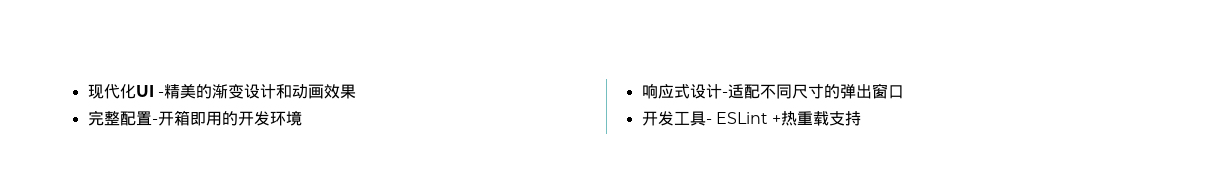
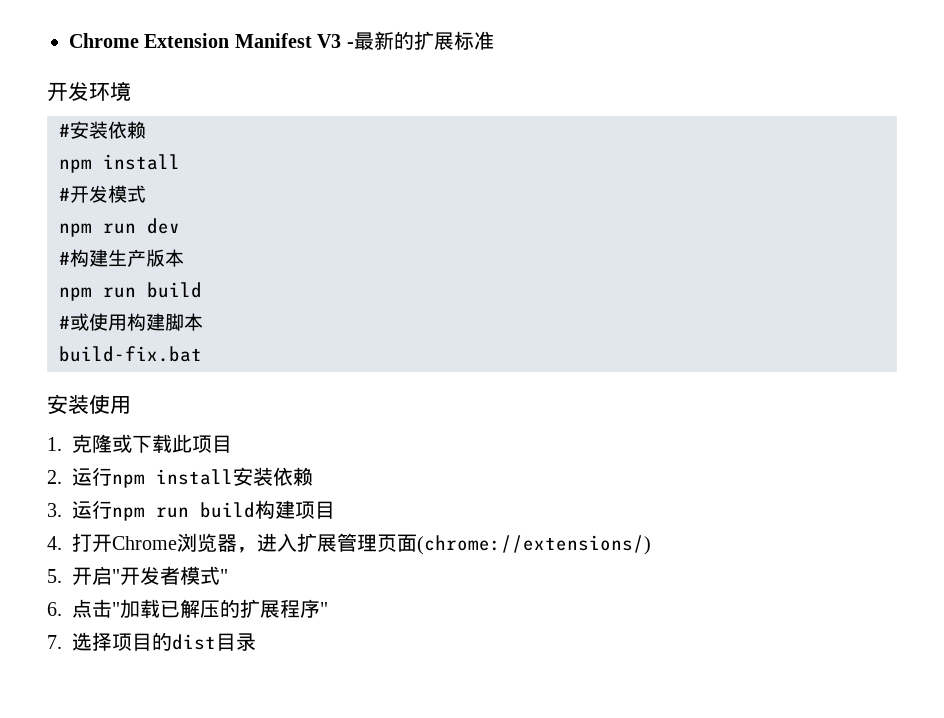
- 现代化UI -精美的渐变设计和动画效果
- 完整配置-开箱即用的开发环境
- 响应式设计-适配不同尺寸的弹出窗口
- 开发工具- ESLint +热重载支持
+ Chrome Extension Manifest V3 -最新的扩展标准
+ 开发环境
+ #安装依赖
+ npm install
+ #开发模式
+ npm run dev
+ #构建生产版本
+ npm run build
+ #或使用构建脚本
+ build-fix.bat
+ 安装使用
+ 1.克隆或下载此项目
+ 2.运行npm install安装依赖
+ 3.运行npm run build构建项目
+ 4.打开Chrome浏览器，进入扩展管理页面(chrome://extensions/)
+ 5.开启"开发者模式"
+ 6.点击"加载已解压的扩展程序"
+ 7.选择项目的dist目录

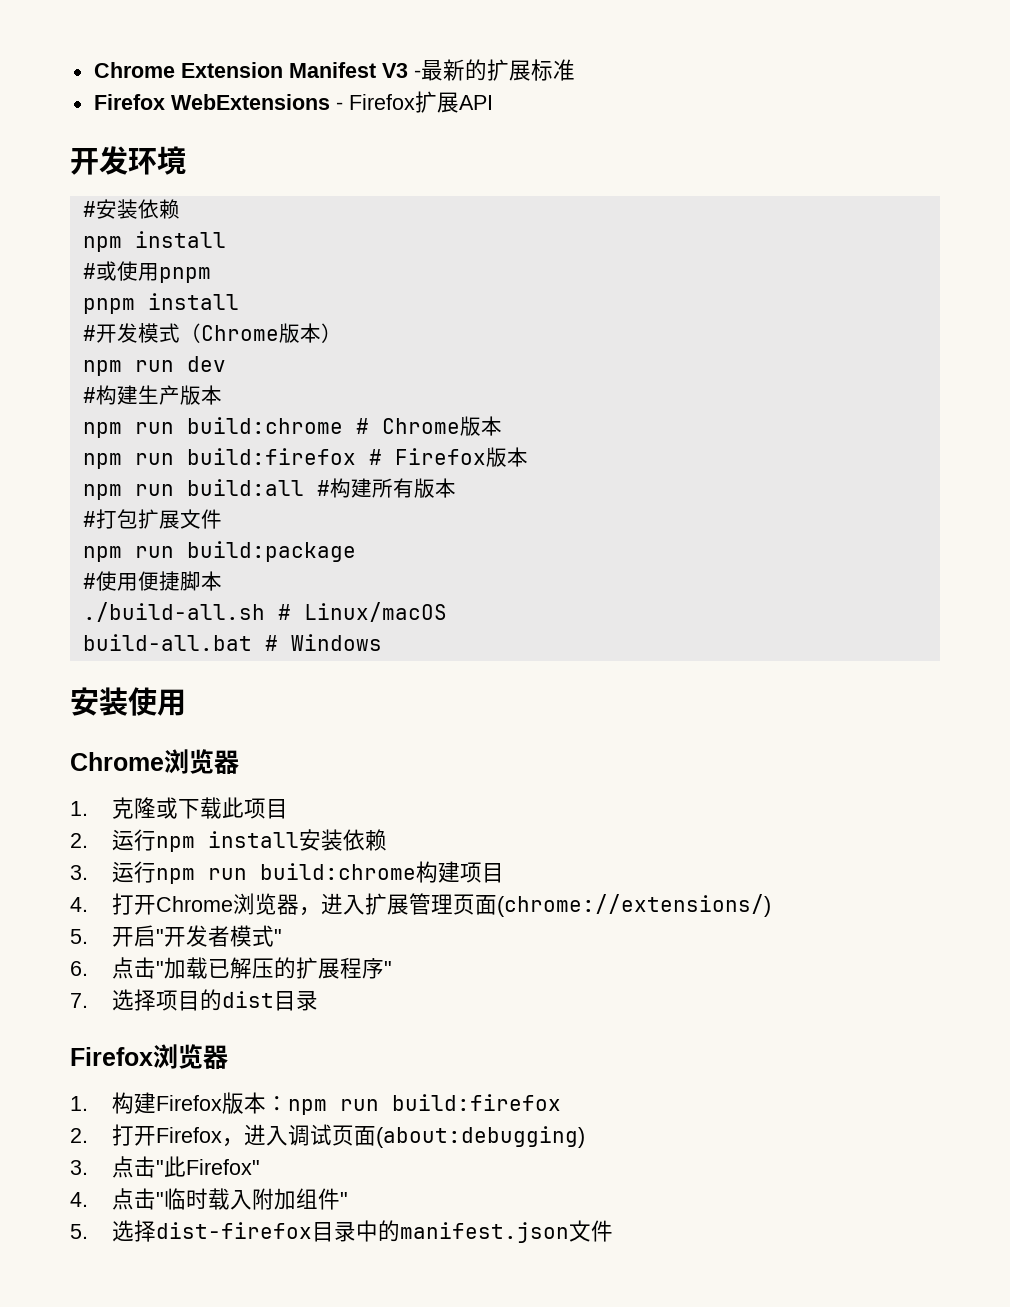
+ Firefox WebExtensions - Firefox扩展API
+ #或使用pnpm
+ pnpm install
- #开发模式
+ #开发模式（Chrome版本）
  #构建生产版本
- npm run build
- #或使用构建脚本
- build-fix.bat
+ npm run build:chrome # Chrome版本
+ npm run build:firefox # Firefox版本
+ npm run build:all #构建所有版本
+ #打包扩展文件
+ npm run build:package
+ #使用便捷脚本
+ ./build-all.sh # Linux/macOS
+ build-all.bat # Windows
  安装使用
+ Chrome浏览器
- 3.运行npm run build构建项目
+ 3.运行npm run build:chrome构建项目
+ Firefox浏览器
+ 1.构建Firefox版本：npm run build:firefox
+ 2.打开Firefox，进入调试页面(about:debugging)
+ 3.点击"此Firefox"
+ 4.点击"临时载入附加组件"
+ 5.选择dist-firefox目录中的manifest.json文件

